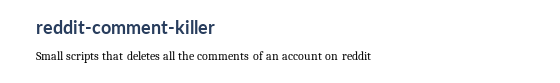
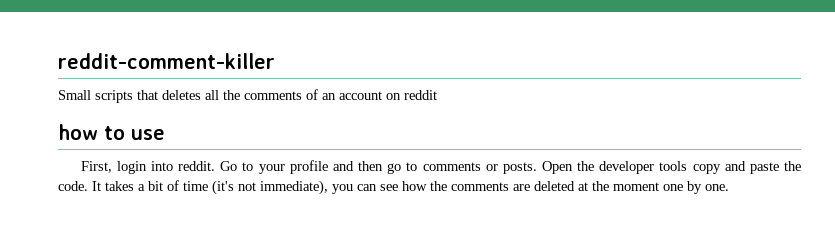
+ how to use
+ First, login into reddit. Go to your profile and then go to comments or posts. Open the developer tools copy and paste the code. It takes a bit of time (it's not immediate), you can see how the comments are deleted at the moment one by one.

